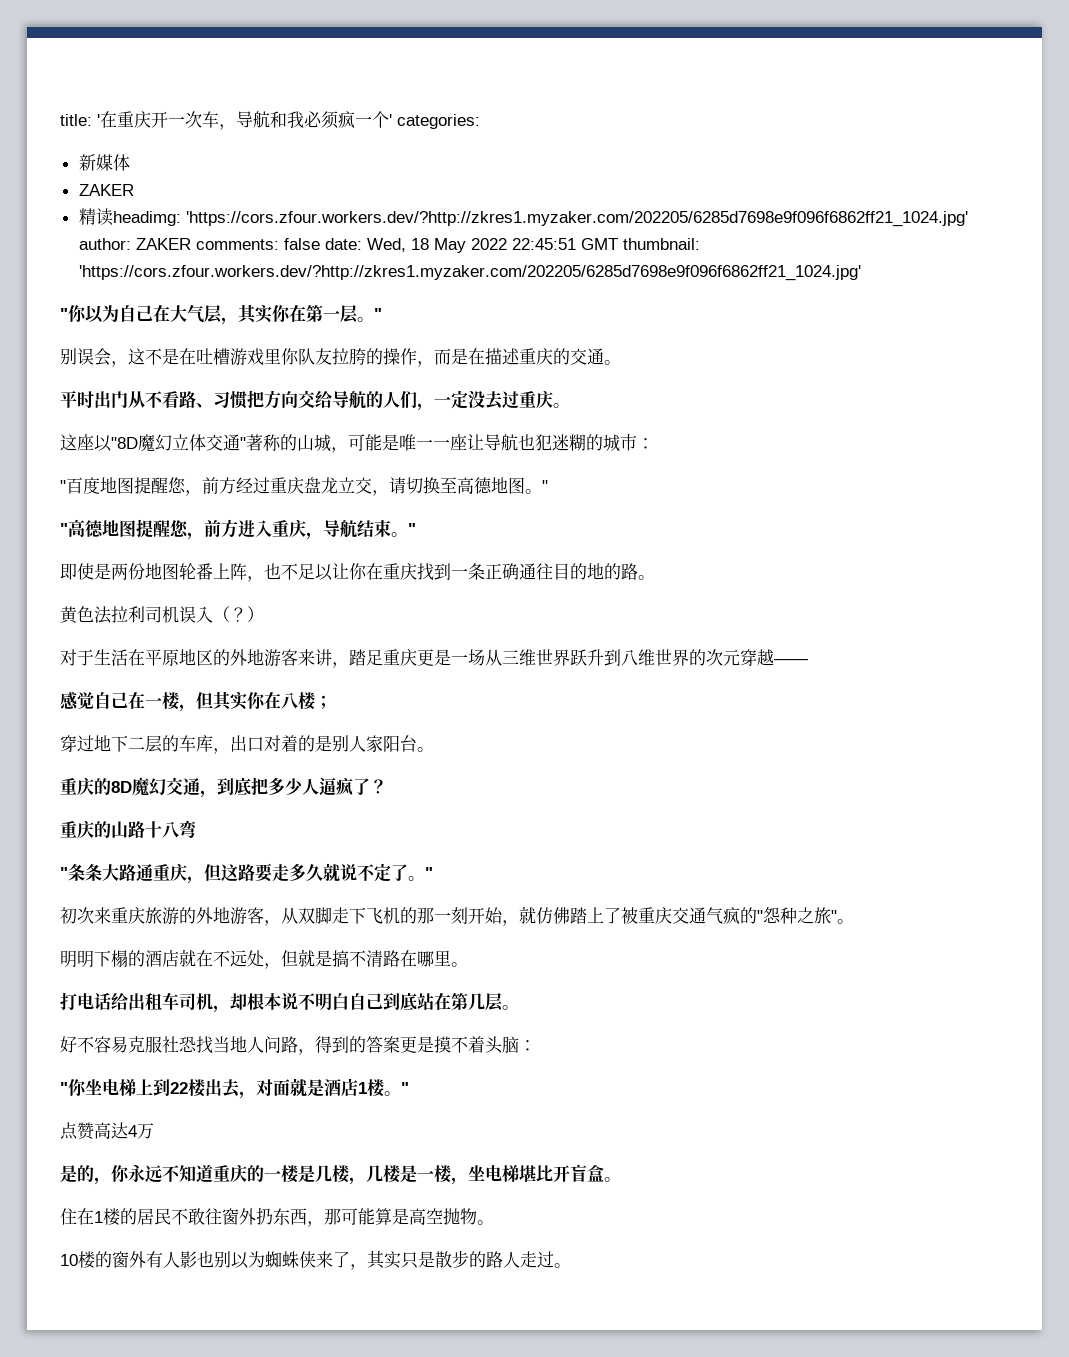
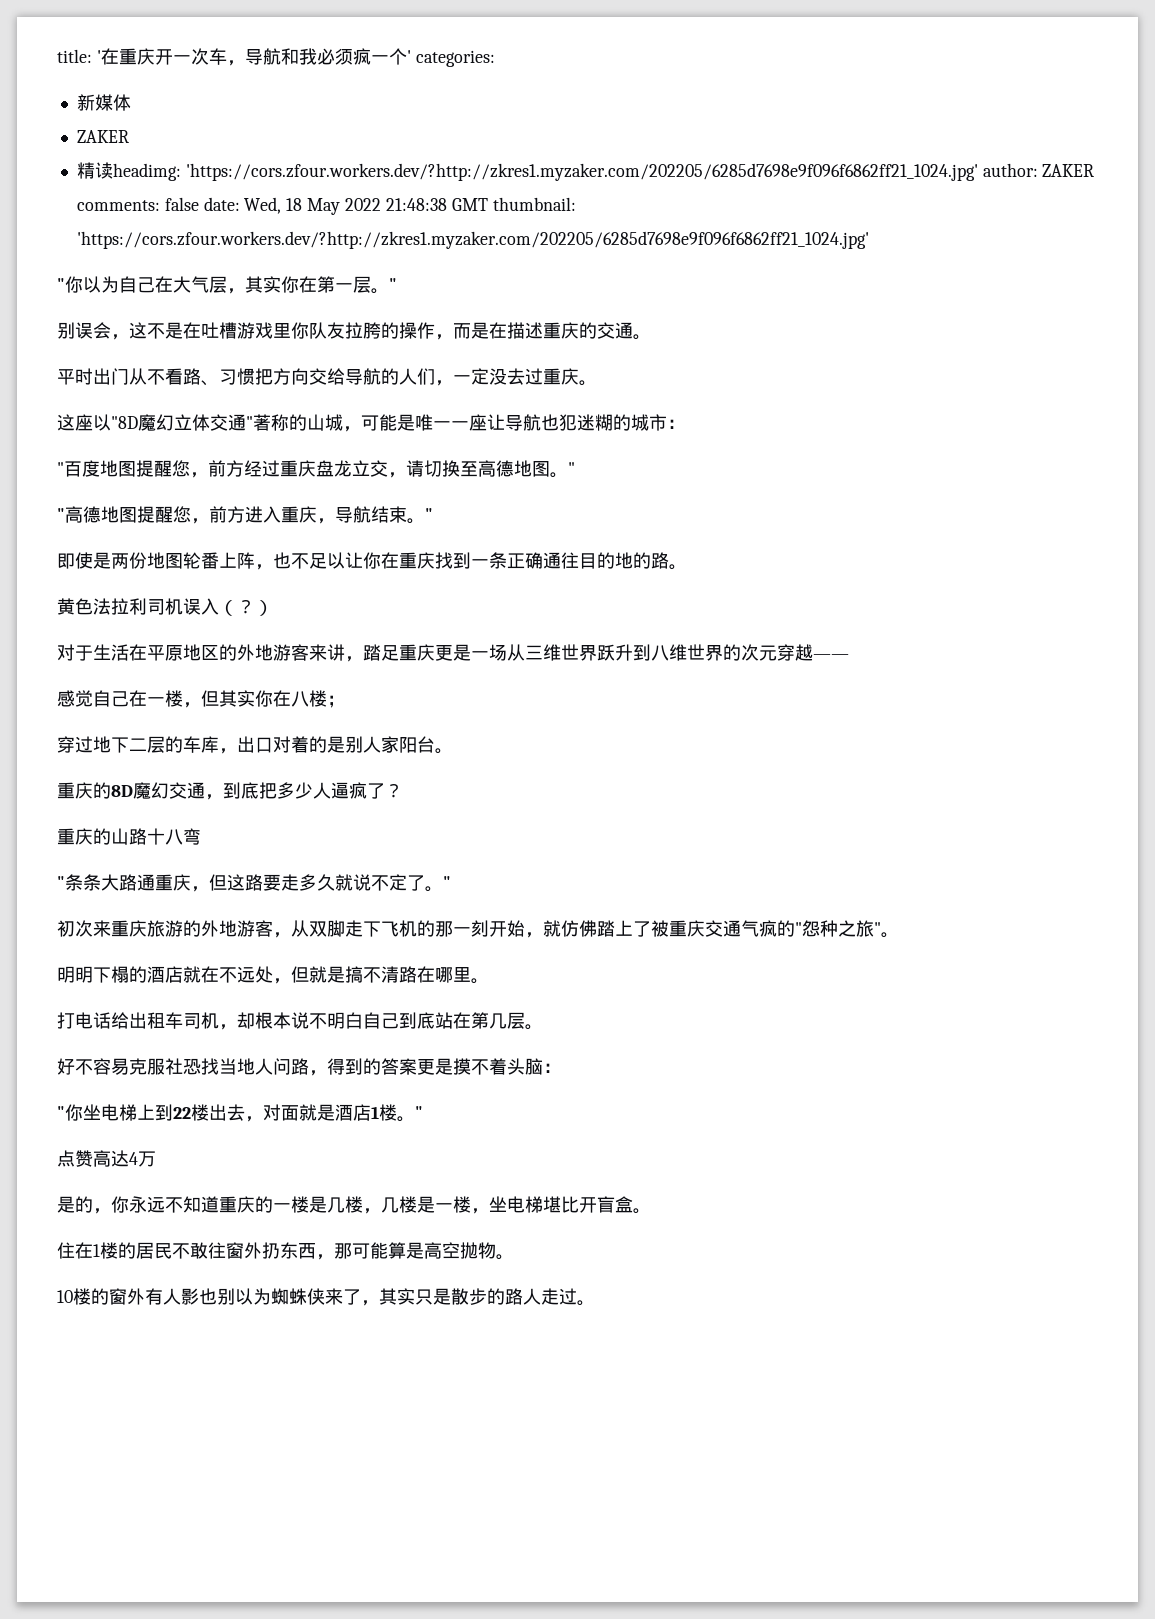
- 精读headimg: 'https://cors.zfour.workers.dev/?http://zkres1.myzaker.com/202205/6285d7698e9f096f6862ff21_1024.jpg' author: ZAKER comments: false date: Wed, 18 May 2022 22:45:51 GMT thumbnail: 'https://cors.zfour.workers.dev/?http://zkres1.myzaker.com/202205/6285d7698e9f096f6862ff21_1024.jpg'
+ 精读headimg: 'https://cors.zfour.workers.dev/?http://zkres1.myzaker.com/202205/6285d7698e9f096f6862ff21_1024.jpg' author: ZAKER comments: false date: Wed, 18 May 2022 21:48:38 GMT thumbnail: 'https://cors.zfour.workers.dev/?http://zkres1.myzaker.com/202205/6285d7698e9f096f6862ff21_1024.jpg'

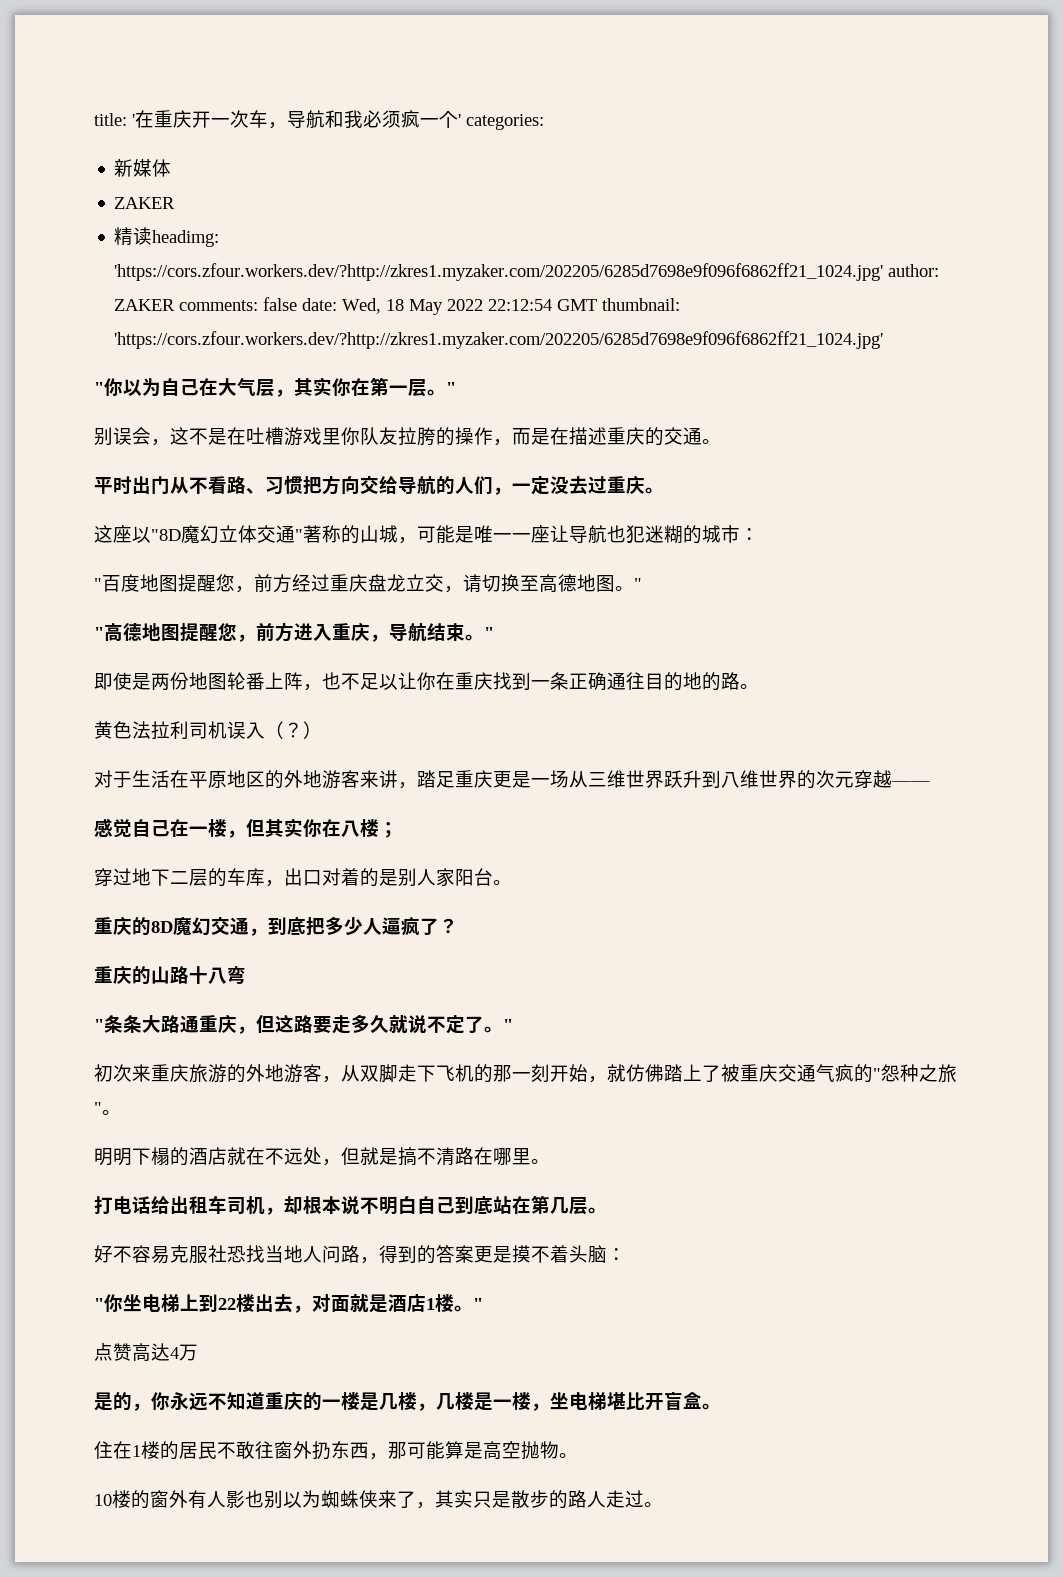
- 精读headimg: 'https://cors.zfour.workers.dev/?http://zkres1.myzaker.com/202205/6285d7698e9f096f6862ff21_1024.jpg' author: ZAKER comments: false date: Wed, 18 May 2022 21:48:38 GMT thumbnail: 'https://cors.zfour.workers.dev/?http://zkres1.myzaker.com/202205/6285d7698e9f096f6862ff21_1024.jpg'
+ 精读headimg: 'https://cors.zfour.workers.dev/?http://zkres1.myzaker.com/202205/6285d7698e9f096f6862ff21_1024.jpg' author: ZAKER comments: false date: Wed, 18 May 2022 22:12:54 GMT thumbnail: 'https://cors.zfour.workers.dev/?http://zkres1.myzaker.com/202205/6285d7698e9f096f6862ff21_1024.jpg'

